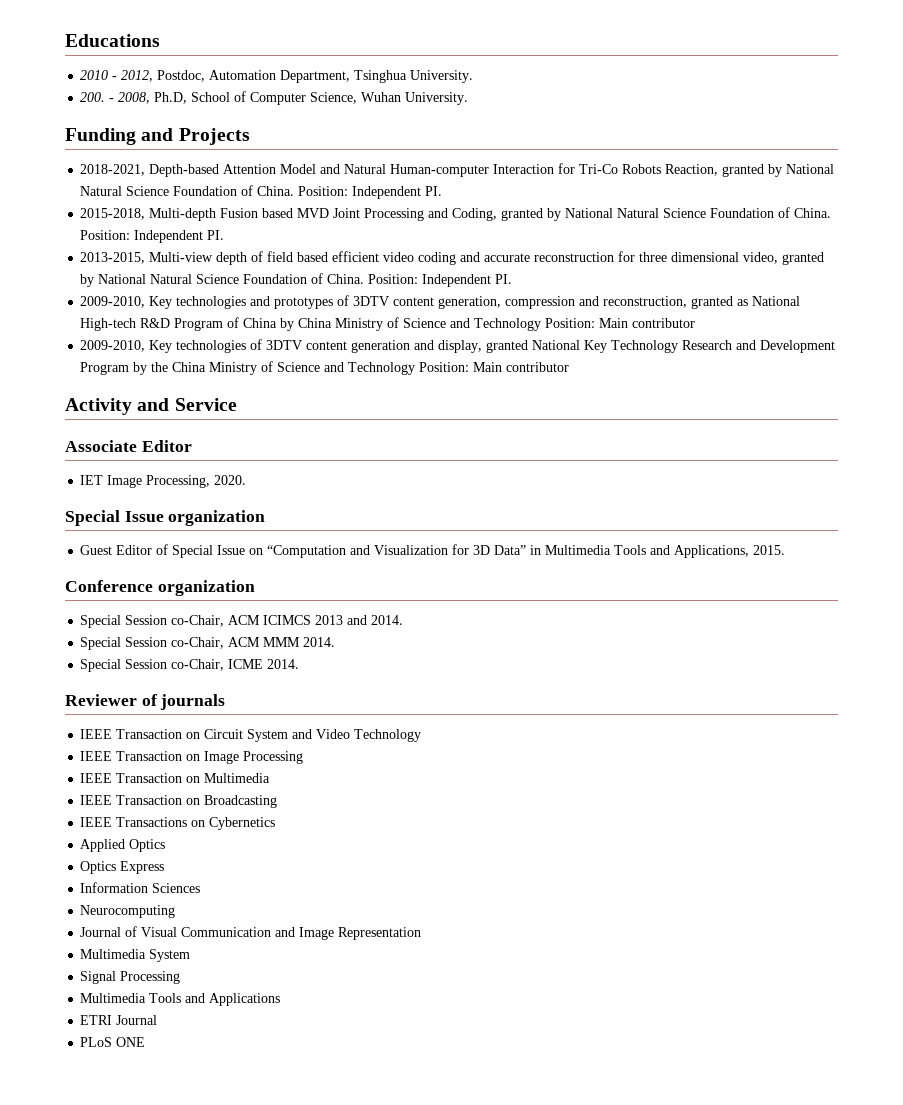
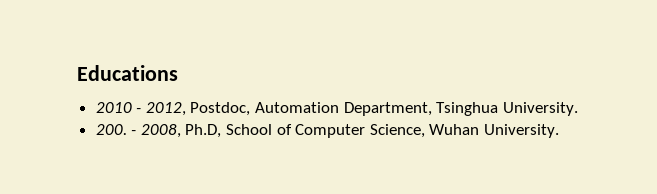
- Funding and Projects
- 2018-2021, Depth-based Attention Model and Natural Human-computer Interaction for Tri-Co Robots Reaction, granted by National Natural Science Foundation of China. Position: Independent PI.
- 2015-2018, Multi-depth Fusion based MVD Joint Processing and Coding, granted by National Natural Science Foundation of China. Position: Independent PI.
- 2013-2015, Multi-view depth of field based efficient video coding and accurate reconstruction for three dimensional video, granted by National Natural Science Foundation of China. Position: Independent PI.
- 2009-2010, Key technologies and prototypes of 3DTV content generation, compression and reconstruction, granted as National High-tech R&D Program of China by China Ministry of Science and Technology Position: Main contributor
- 2009-2010, Key technologies of 3DTV content generation and display, granted National Key Technology Research and Development Program by the China Ministry of Science and Technology Position: Main contributor
- Activity and Service
- Associate Editor
- IET Image Processing, 2020.
- Special Issue organization
- Guest Editor of Special Issue on “Computation and Visualization for 3D Data” in Multimedia Tools and Applications, 2015.
- Conference organization
- Special Session co-Chair, ACM ICIMCS 2013 and 2014.
- Special Session co-Chair, ACM MMM 2014.
- Special Session co-Chair, ICME 2014.
- Reviewer of journals
- IEEE Transaction on Circuit System and Video Technology
- IEEE Transaction on Image Processing
- IEEE Transaction on Multimedia
- IEEE Transaction on Broadcasting
- IEEE Transactions on Cybernetics
- Applied Optics
- Optics Express
- Information Sciences
- Neurocomputing
- Journal of Visual Communication and Image Representation
- Multimedia System
- Signal Processing
- Multimedia Tools and Applications
- ETRI Journal
- PLoS ONE

